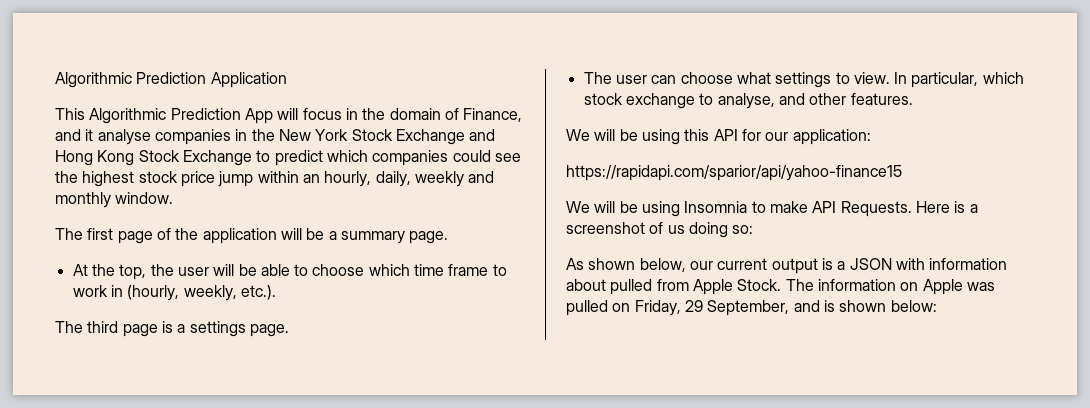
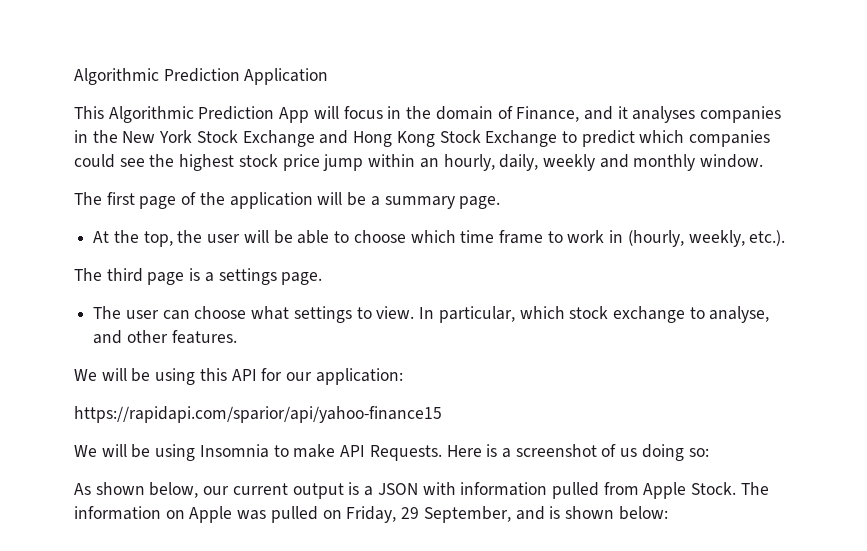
- This Algorithmic Prediction App will focus in the domain of Finance, and it analyse companies in the New York Stock Exchange and Hong Kong Stock Exchange to predict which companies could see the highest stock price jump within an hourly, daily, weekly and monthly window.
+ This Algorithmic Prediction App will focus in the domain of Finance, and it analyses companies in the New York Stock Exchange and Hong Kong Stock Exchange to predict which companies could see the highest stock price jump within an hourly, daily, weekly and monthly window.
- As shown below, our current output is a JSON with information about pulled from Apple Stock.
+ As shown below, our current output is a JSON with information pulled from Apple Stock.

